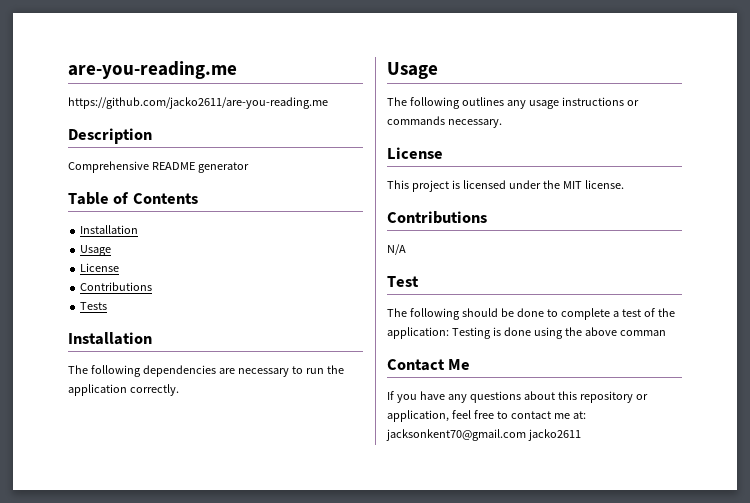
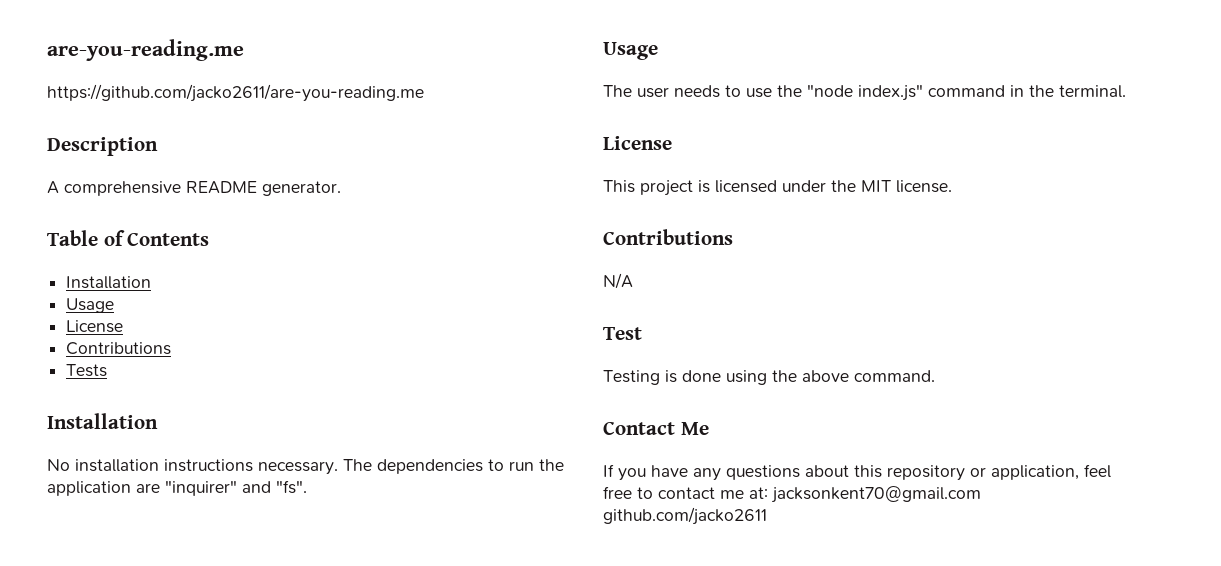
- Comprehensive README generator
+ A comprehensive README generator.
- The following dependencies are necessary to run the application correctly.
+ No installation instructions necessary. The dependencies to run the application are "inquirer" and "fs".
  Usage
- The following outlines any usage instructions or commands necessary.
+ The user needs to use the "node index.js" command in the terminal.
- The following should be done to complete a test of the application: Testing is done using the above comman
+ Testing is done using the above command.
- If you have any questions about this repository or application, feel free to contact me at: jacksonkent70@gmail.com jacko2611
+ If you have any questions about this repository or application, feel free to contact me at: jacksonkent70@gmail.com github.com/jacko2611

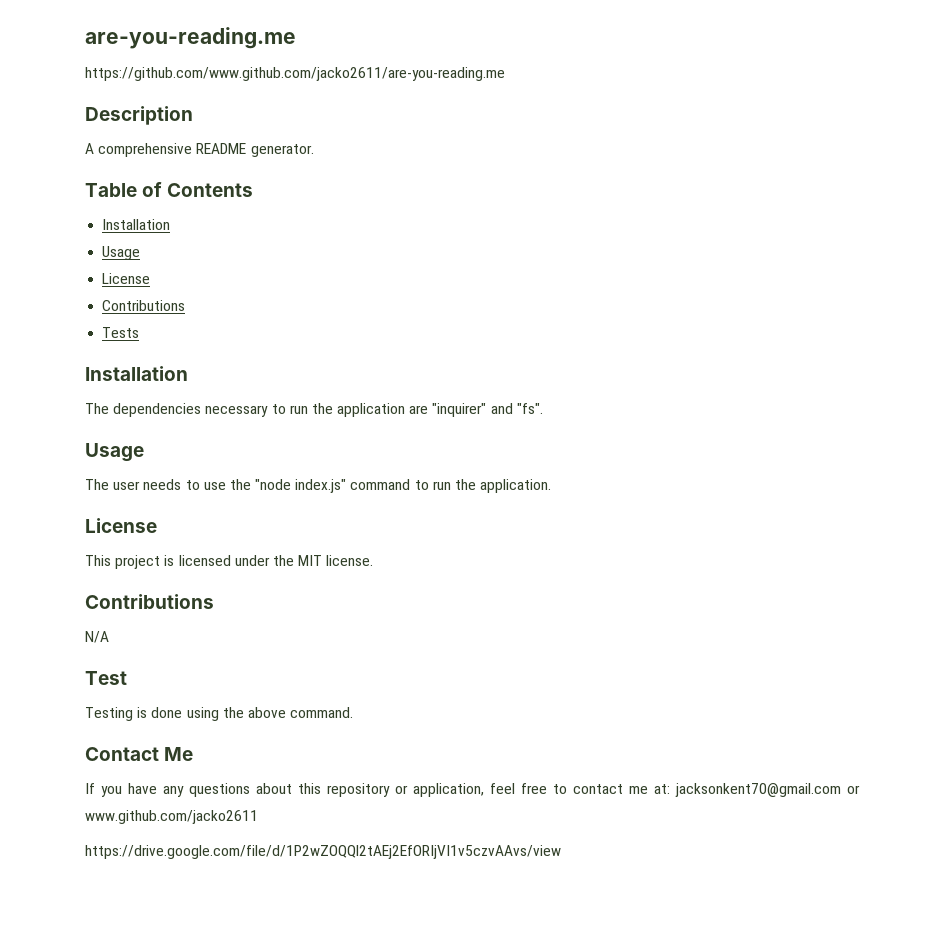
- https://github.com/jacko2611/are-you-reading.me
+ https://github.com/www.github.com/jacko2611/are-you-reading.me
- No installation instructions necessary. The dependencies to run the application are "inquirer" and "fs".
+ The dependencies necessary to run the application are "inquirer" and "fs".
- The user needs to use the "node index.js" command in the terminal.
+ The user needs to use the "node index.js" command to run the application.
- If you have any questions about this repository or application, feel free to contact me at: jacksonkent70@gmail.com github.com/jacko2611
+ If you have any questions about this repository or application, feel free to contact me at: jacksonkent70@gmail.com or www.github.com/jacko2611
+ https://drive.google.com/file/d/1P2wZOQQl2tAEj2EfORIjVI1v5czvAAvs/view

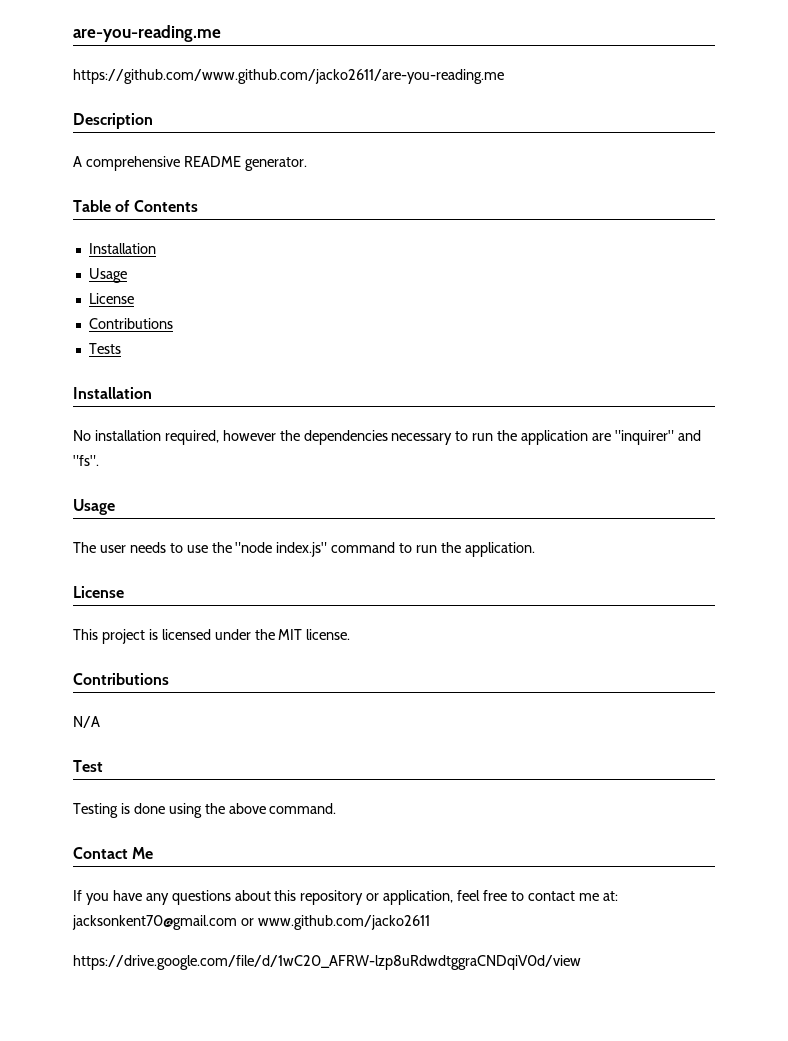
- The dependencies necessary to run the application are "inquirer" and "fs".
+ No installation required, however the dependencies necessary to run the application are "inquirer" and "fs".
- https://drive.google.com/file/d/1P2wZOQQl2tAEj2EfORIjVI1v5czvAAvs/view
+ https://drive.google.com/file/d/1wC20_AFRW-lzp8uRdwdtggraCNDqiV0d/view

